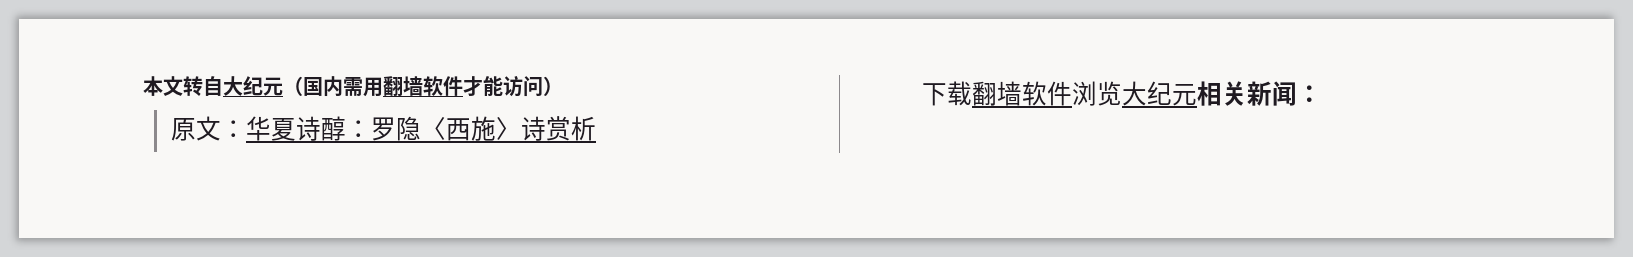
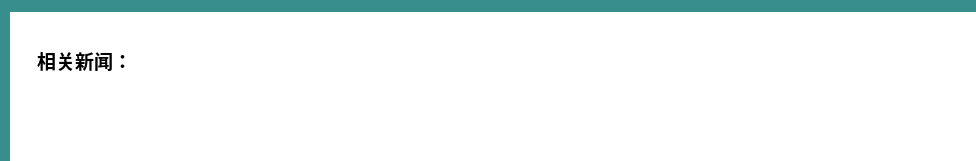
- 本文转自大纪元（国内需用翻墙软件才能访问）
- 原文：华夏诗醇：罗隐〈西施〉诗赏析
- 下载翻墙软件浏览大纪元相关新闻：
+ 相关新闻：

